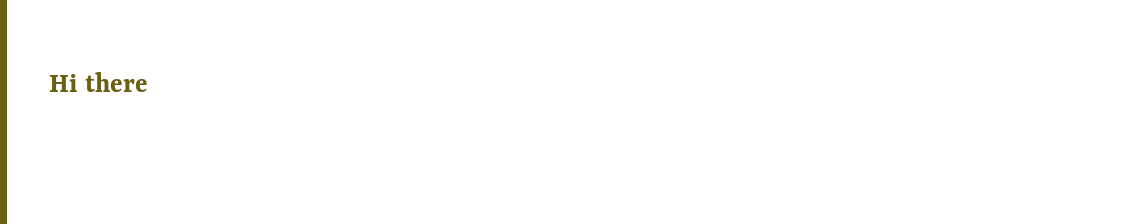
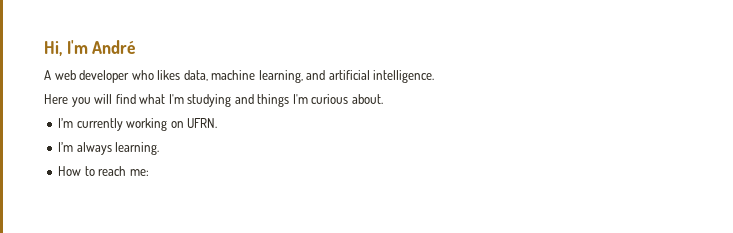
- Hi there
+ Hi, I'm André
+ A web developer who likes data, machine learning, and artificial intelligence.
+ Here you will find what I'm studying and things I'm curious about.
+ I’m currently working on UFRN.
+ I’m always learning.
+ How to reach me:

